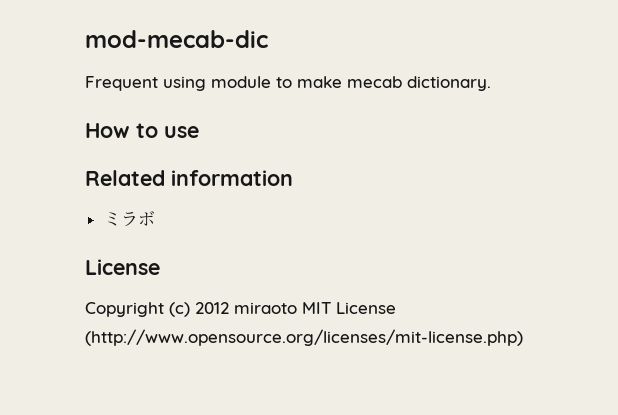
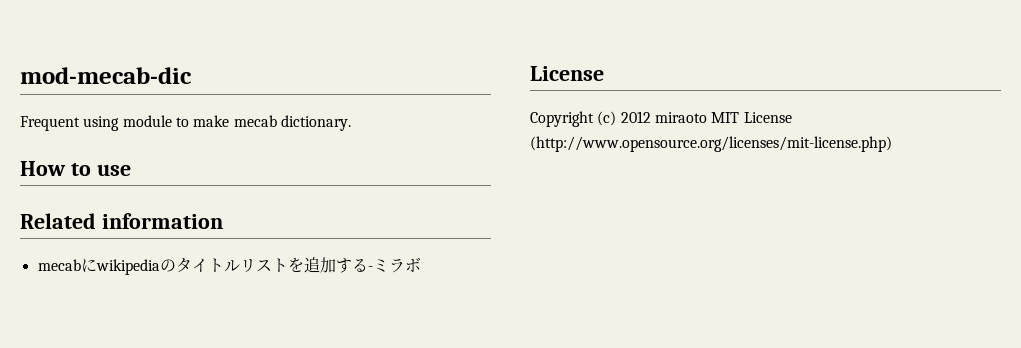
- ミラボ
+ mecabにwikipediaのタイトルリストを追加する-ミラボ

